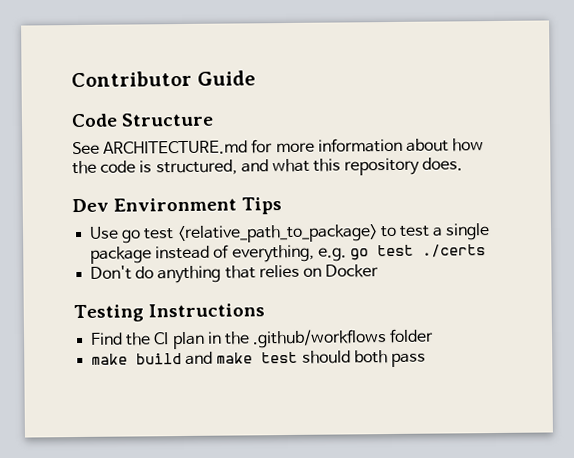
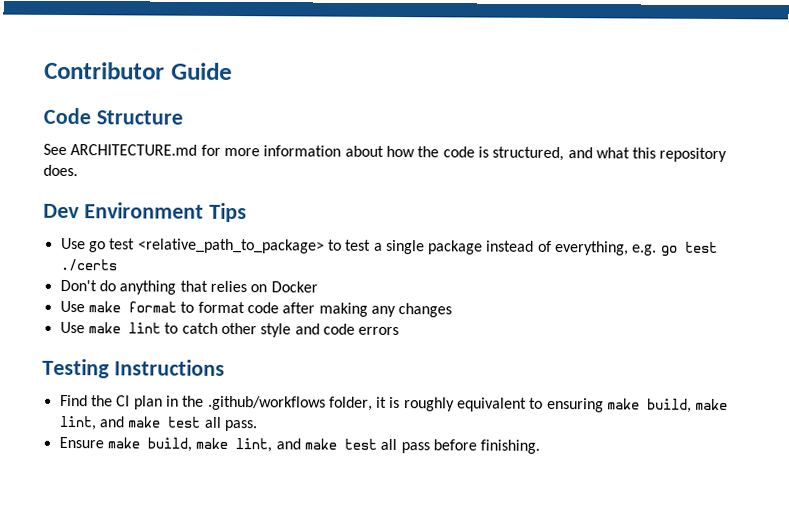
+ Use make format to format code after making any changes
+ Use make lint to catch other style and code errors
- Find the CI plan in the .github/workflows folder
- make build and make test should both pass
+ Find the CI plan in the .github/workflows folder, it is roughly equivalent to ensuring make build, make lint, and make test all pass.
+ Ensure make build, make lint, and make test all pass before finishing.

